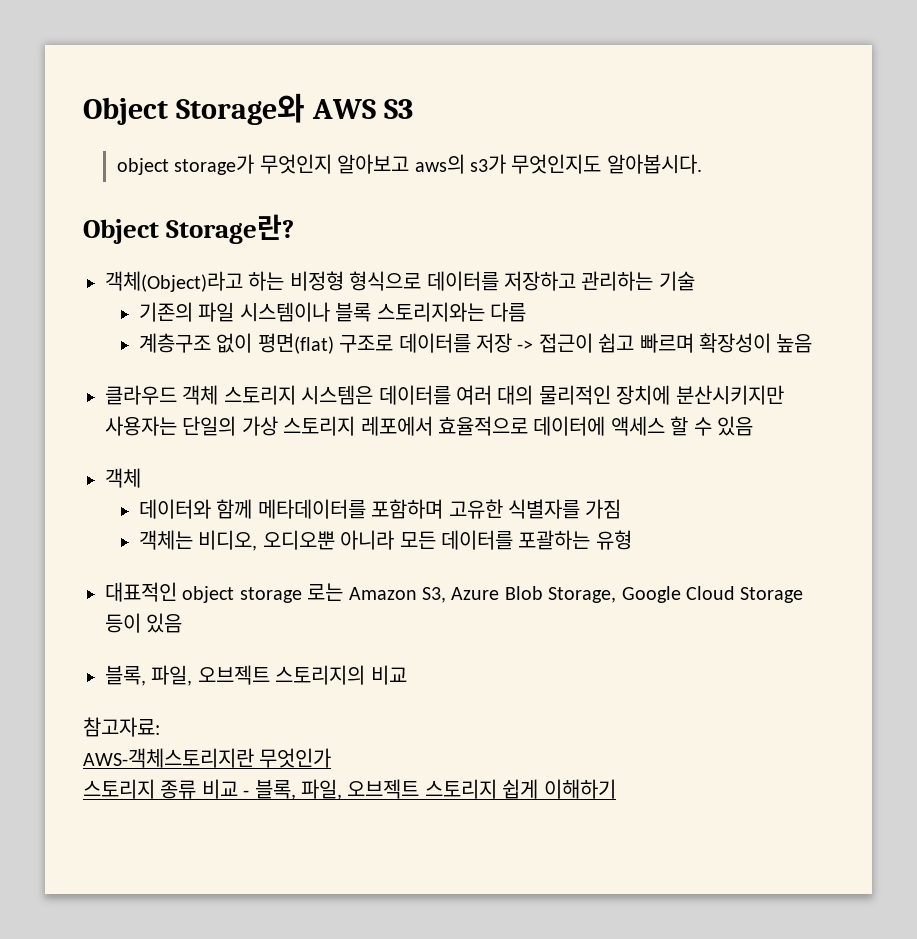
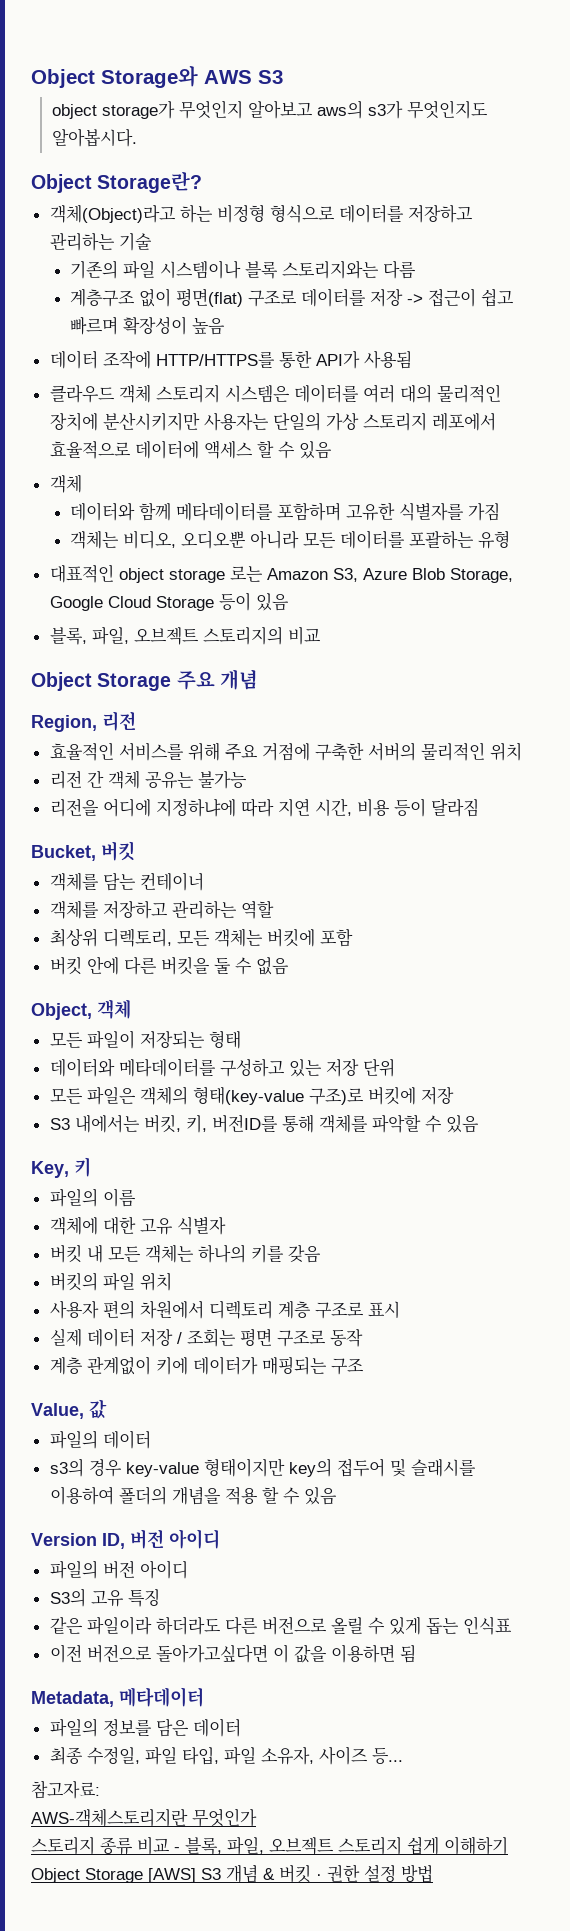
+ 데이터 조작에 HTTP/HTTPS를 통한 API가 사용됨
+ Object Storage 주요 개념
+ Region, 리전
+ 효율적인 서비스를 위해 주요 거점에 구축한 서버의 물리적인 위치
+ 리전 간 객체 공유는 불가능
+ 리전을 어디에 지정하냐에 따라 지연 시간, 비용 등이 달라짐
+ Bucket, 버킷
+ 객체를 담는 컨테이너
+ 객체를 저장하고 관리하는 역할
+ 최상위 디렉토리, 모든 객체는 버킷에 포함
+ 버킷 안에 다른 버킷을 둘 수 없음
+ Object, 객체
+ 모든 파일이 저장되는 형태
+ 데이터와 메타데이터를 구성하고 있는 저장 단위
+ 모든 파일은 객체의 형태(key-value 구조)로 버킷에 저장
+ S3 내에서는 버킷, 키, 버전ID를 통해 객체를 파악할 수 있음
+ Key, 키
+ 파일의 이름
+ 객체에 대한 고유 식별자
+ 버킷 내 모든 객체는 하나의 키를 갖음
+ 버킷의 파일 위치
+ 사용자 편의 차원에서 디렉토리 계층 구조로 표시
+ 실제 데이터 저장 / 조회는 평면 구조로 동작
+ 계층 관계없이 키에 데이터가 매핑되는 구조
+ Value, 값
+ 파일의 데이터
+ s3의 경우 key-value 형태이지만 key의 접두어 및 슬래시를 이용하여 폴더의 개념을 적용 할 수 있음
+ Version ID, 버전 아이디
+ 파일의 버전 아이디
+ S3의 고유 특징
+ 같은 파일이라 하더라도 다른 버전으로 올릴 수 있게 돕는 인식표
+ 이전 버전으로 돌아가고싶다면 이 값을 이용하면 됨
+ Metadata, 메타데이터
+ 파일의 정보를 담은 데이터
+ 최종 수정일, 파일 타입, 파일 소유자, 사이즈 등...
- 스토리지 종류 비교 - 블록, 파일, 오브젝트 스토리지 쉽게 이해하기
+ 스토리지 종류 비교 - 블록, 파일, 오브젝트 스토리지 쉽게 이해하기 Object Storage [AWS] S3 개념 & 버킷 · 권한 설정 방법

